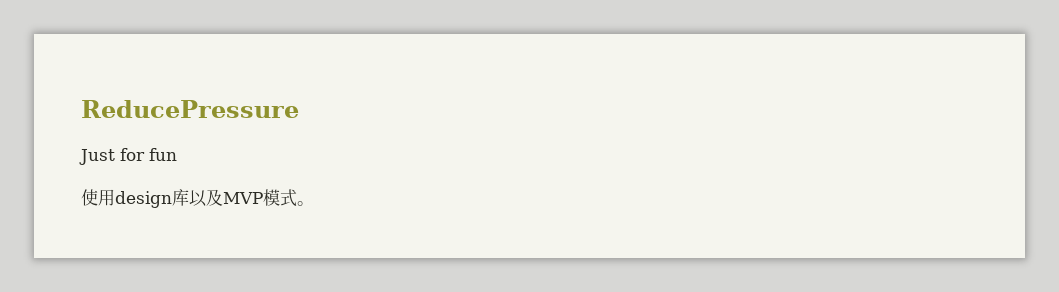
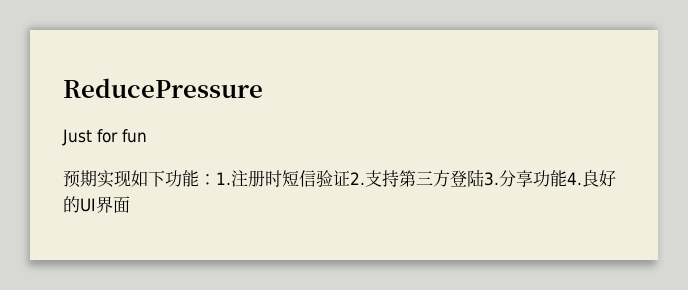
- 使用design库以及MVP模式。
+ 预期实现如下功能：1.注册时短信验证2.支持第三方登陆3.分享功能4.良好的UI界面

